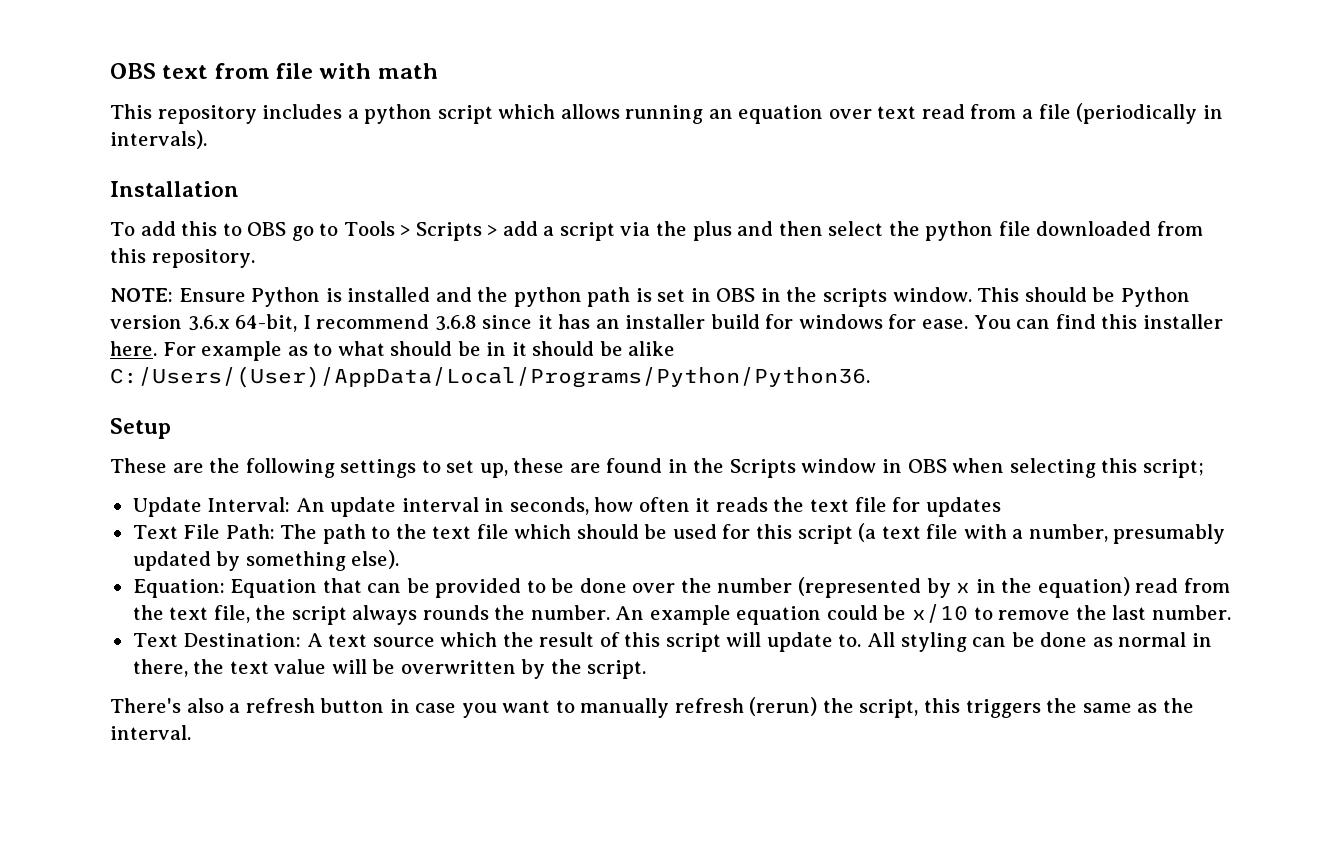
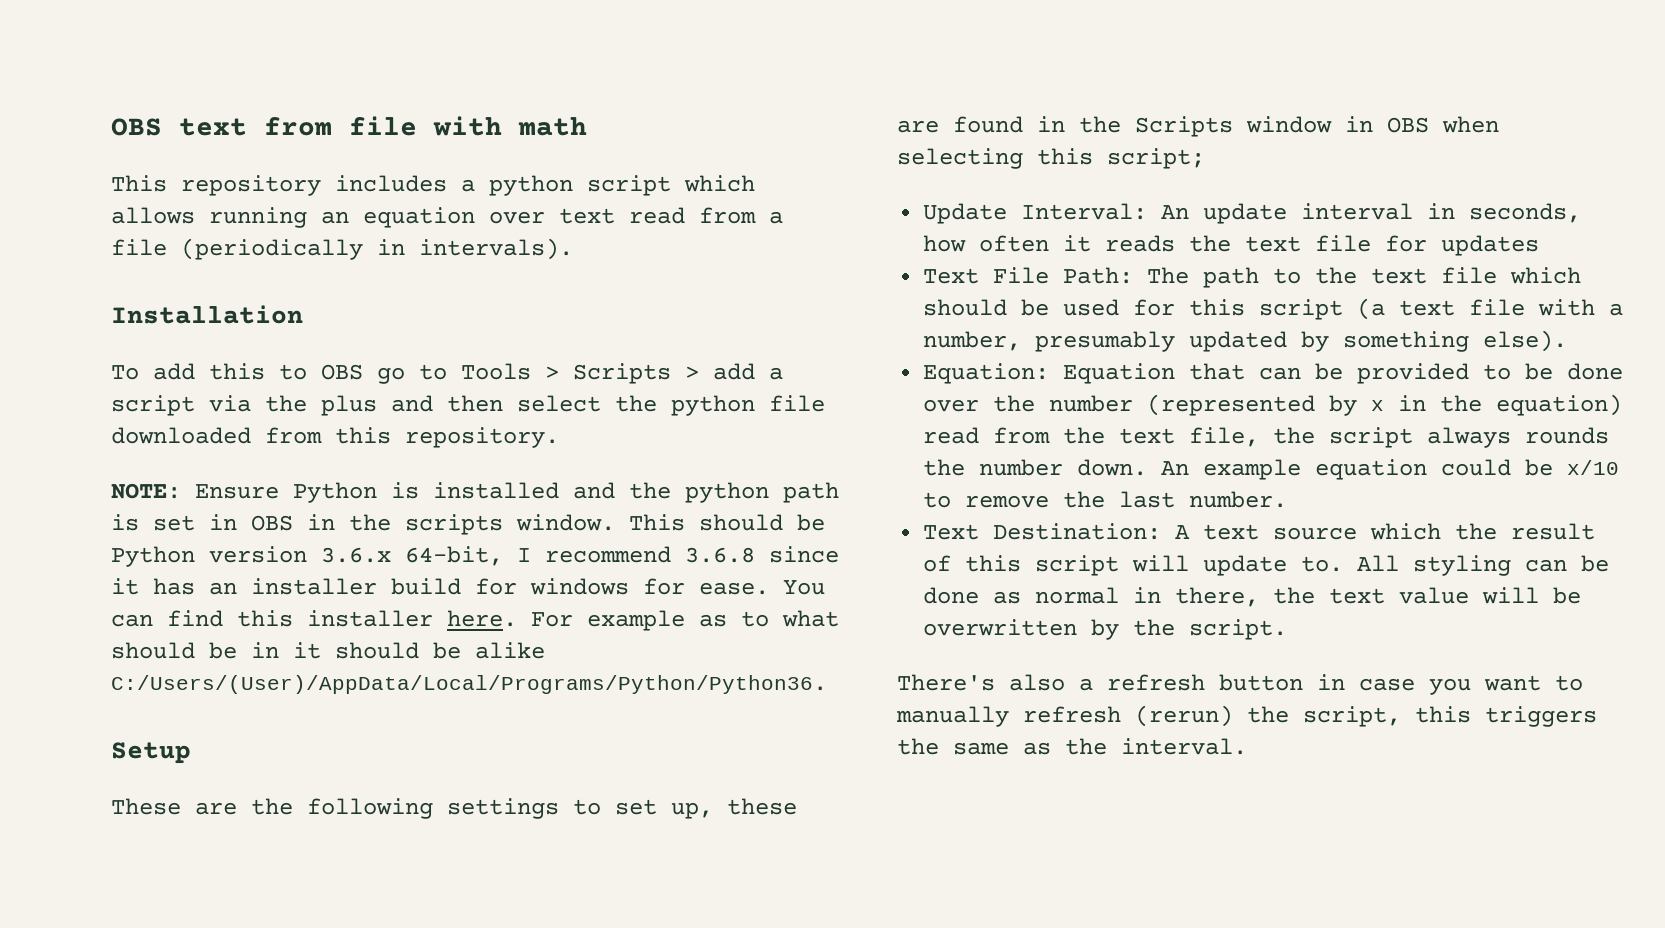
- Equation: Equation that can be provided to be done over the number (represented by x in the equation) read from the text file, the script always rounds the number.
+ Equation: Equation that can be provided to be done over the number (represented by x in the equation) read from the text file, the script always rounds the number down.

